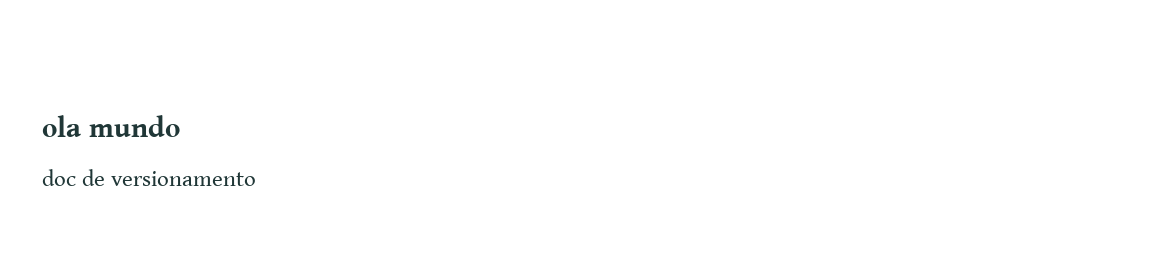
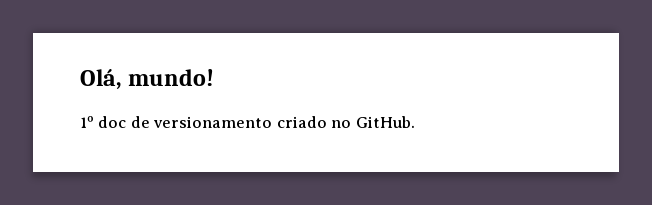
- ola mundo
- doc de versionamento
+ Olá, mundo!
+ 1º doc de versionamento criado no GitHub.

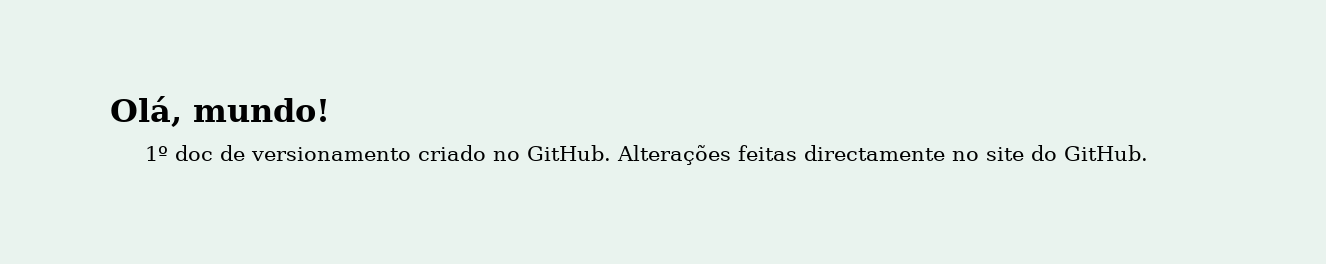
+ Alterações feitas directamente no site do GitHub.

